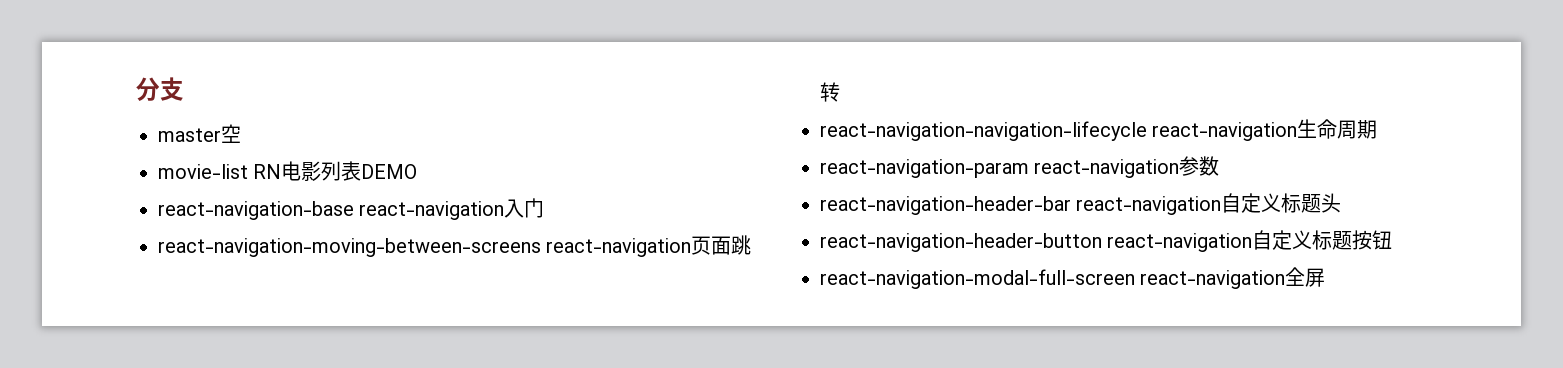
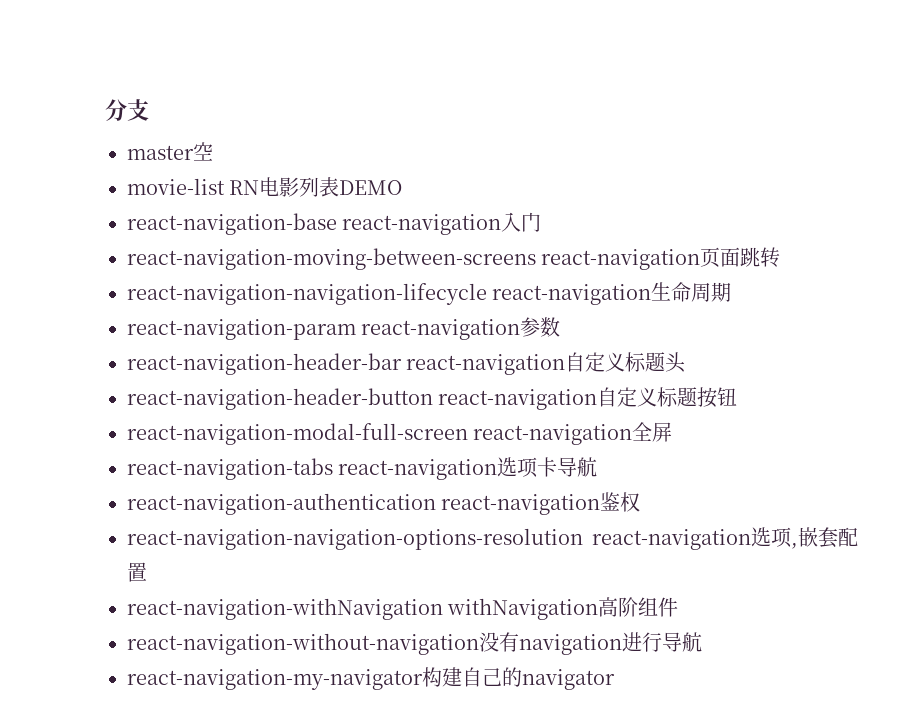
+ react-navigation-tabs react-navigation选项卡导航
+ react-navigation-authentication react-navigation鉴权
+ react-navigation-navigation-options-resolution react-navigation选项,嵌套配置
+ react-navigation-withNavigation withNavigation高阶组件
+ react-navigation-without-navigation没有navigation进行导航
+ react-navigation-my-navigator构建自己的navigator

